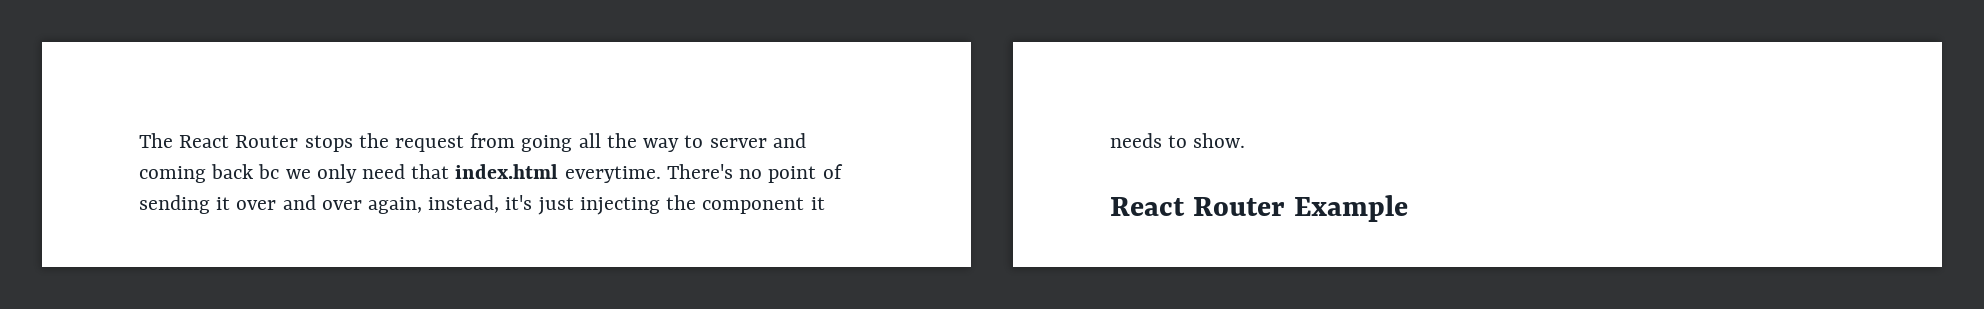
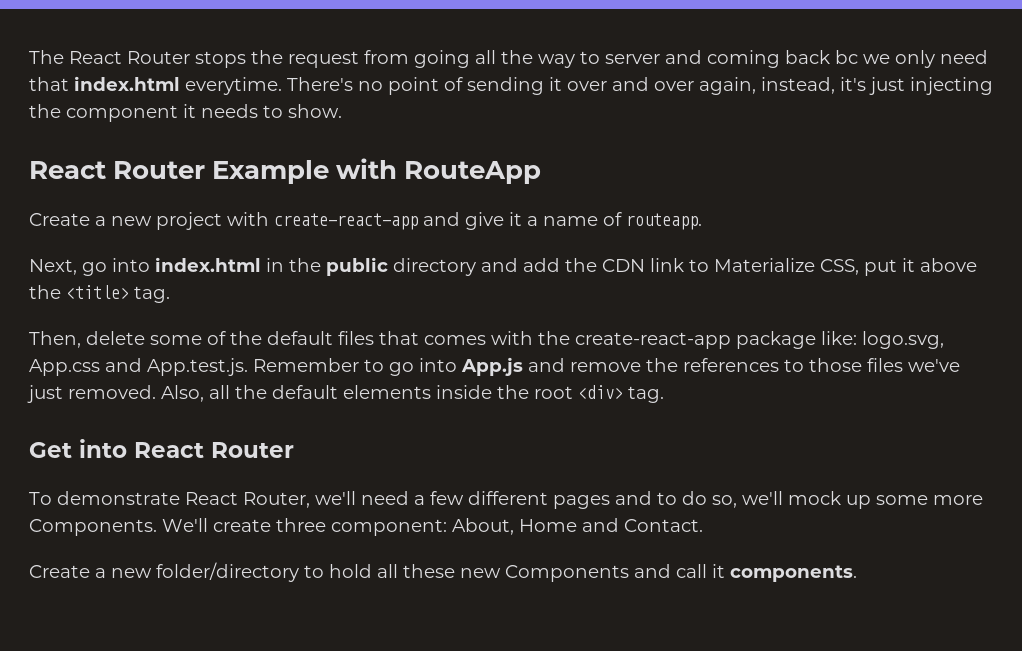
- React Router Example
+ React Router Example with RouteApp
+ Create a new project with create-react-app and give it a name of routeapp.
+ Next, go into index.html in the public directory and add the CDN link to Materialize CSS, put it above the <title> tag.
+ Then, delete some of the default files that comes with the create-react-app package like: logo.svg, App.css and App.test.js. Remember to go into App.js and remove the references to those files we've just removed. Also, all the default elements inside the root <div> tag.
+ Get into React Router
+ To demonstrate React Router, we'll need a few different pages and to do so, we'll mock up some more Components. We'll create three component: About, Home and Contact.
+ Create a new folder/directory to hold all these new Components and call it components.

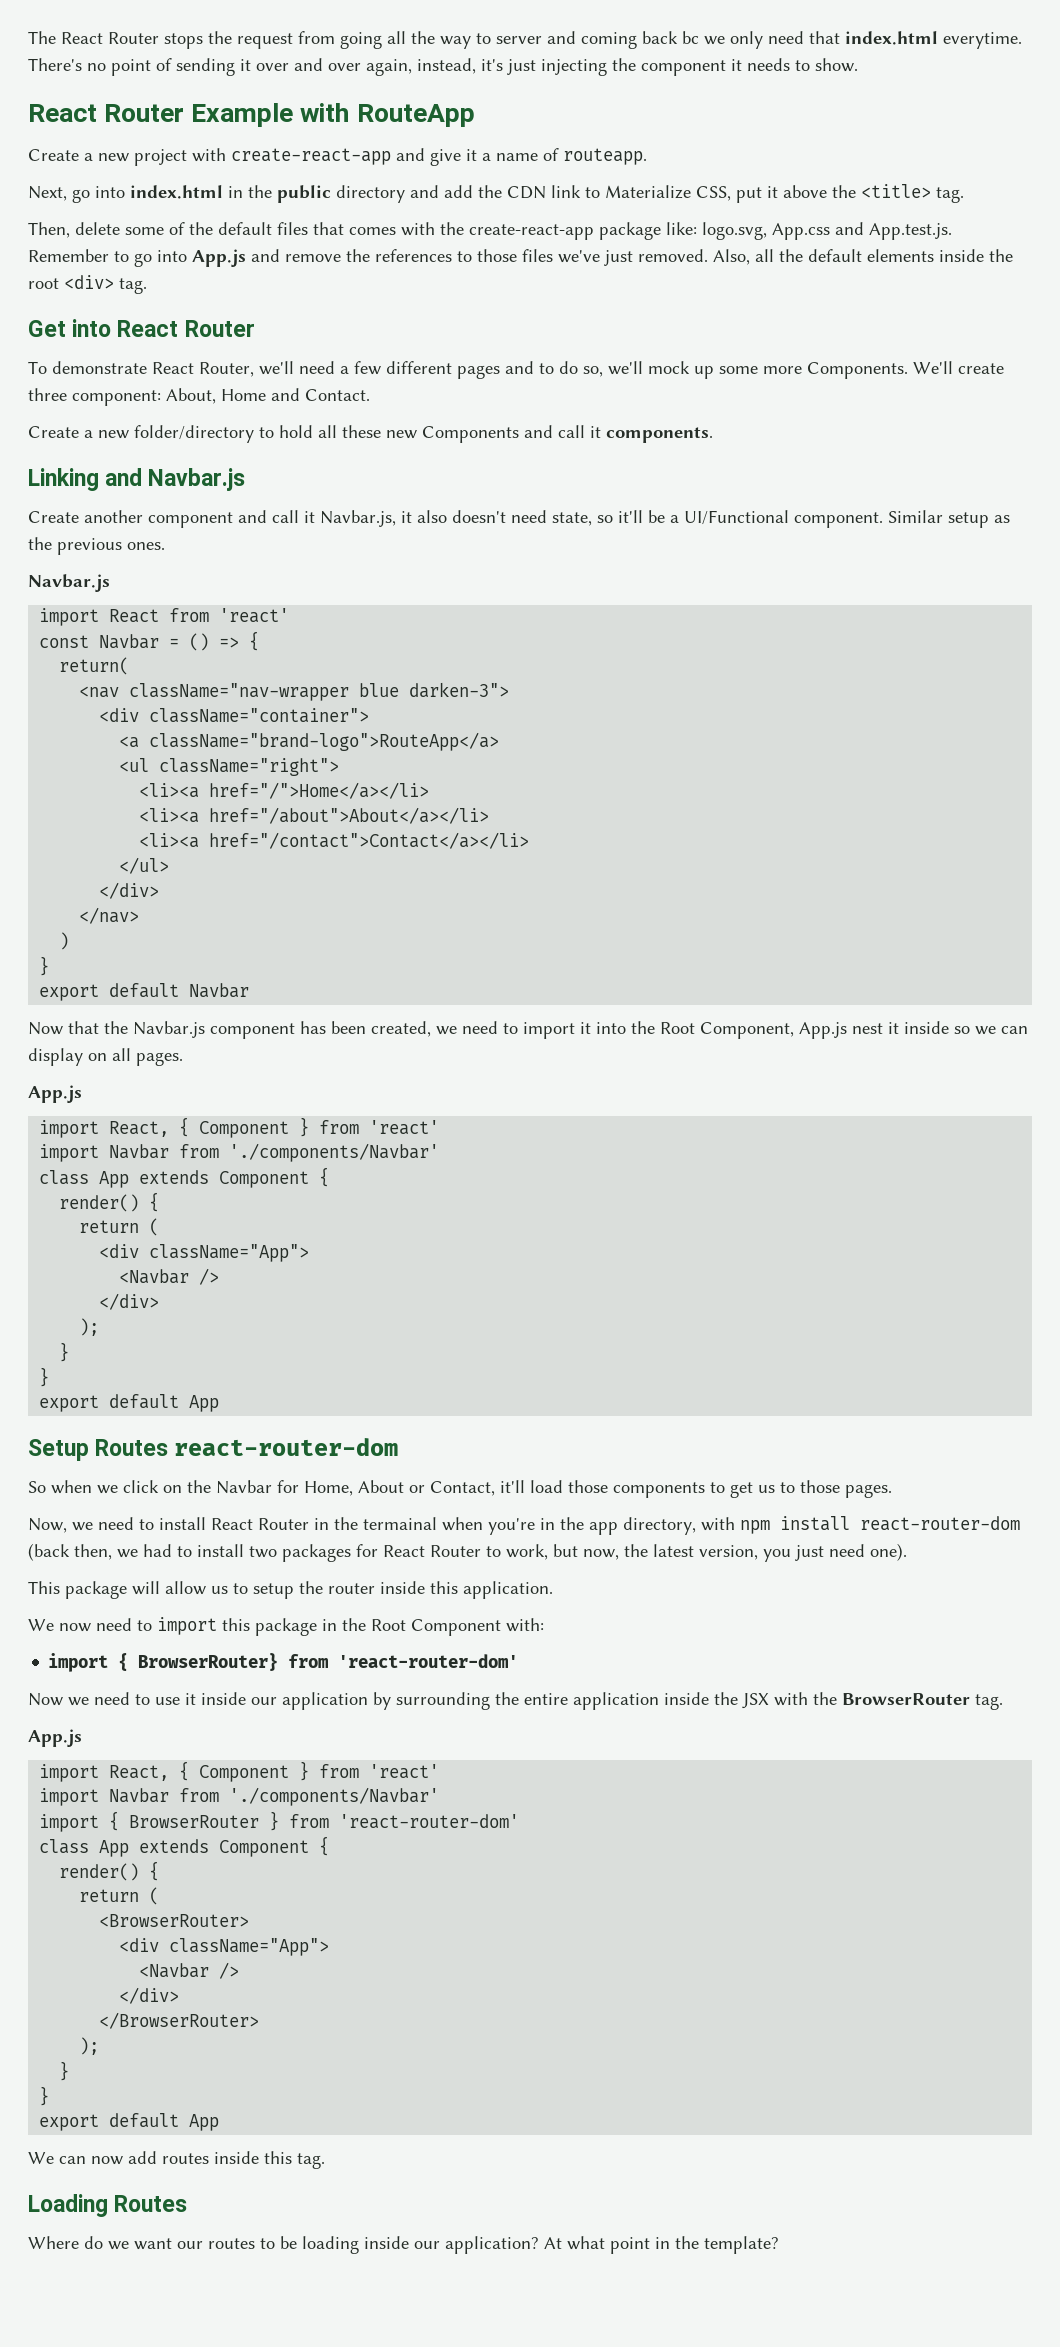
+ Linking and Navbar.js
+ Create another component and call it Navbar.js, it also doesn't need state, so it'll be a UI/Functional component. Similar setup as the previous ones.
+ Navbar.js
+ import React from 'react'
+ const Navbar = () => {
+ return(
+ <nav className="nav-wrapper blue darken-3">
+ <div className="container">
+ <a className="brand-logo">RouteApp</a>
+ <ul className="right">
+ <li><a href="/">Home</a></li>
+ <li><a href="/about">About</a></li>
+ <li><a href="/contact">Contact</a></li>
+ </ul>
+ </div>
+ </nav>
+ )
+ }
+ export default Navbar
+ Now that the Navbar.js component has been created, we need to import it into the Root Component, App.js nest it inside so we can display on all pages.
+ App.js
+ import React, { Component } from 'react'
+ import Navbar from './components/Navbar'
+ class App extends Component {
+ render() {
+ return (
+ <div className="App">
+ <Navbar />
+ </div>
+ );
+ }
+ }
+ export default App
+ Setup Routes react-router-dom
+ So when we click on the Navbar for Home, About or Contact, it'll load those components to get us to those pages.
+ Now, we need to install React Router in the termainal when you're in the app directory, with npm install react-router-dom (back then, we had to install two packages for React Router to work, but now, the latest version, you just need one).
+ This package will allow us to setup the router inside this application.
+ We now need to import this package in the Root Component with:
+ import { BrowserRouter} from 'react-router-dom'
+ Now we need to use it inside our application by surrounding the entire application inside the JSX with the BrowserRouter tag.
+ App.js
+ import React, { Component } from 'react'
+ import Navbar from './components/Navbar'
+ import { BrowserRouter } from 'react-router-dom'
+ class App extends Component {
+ render() {
+ return (
+ <BrowserRouter>
+ <div className="App">
+ <Navbar />
+ </div>
+ </BrowserRouter>
+ );
+ }
+ }
+ export default App
+ We can now add routes inside this tag.
+ Loading Routes
+ Where do we want our routes to be loading inside our application? At what point in the template?

